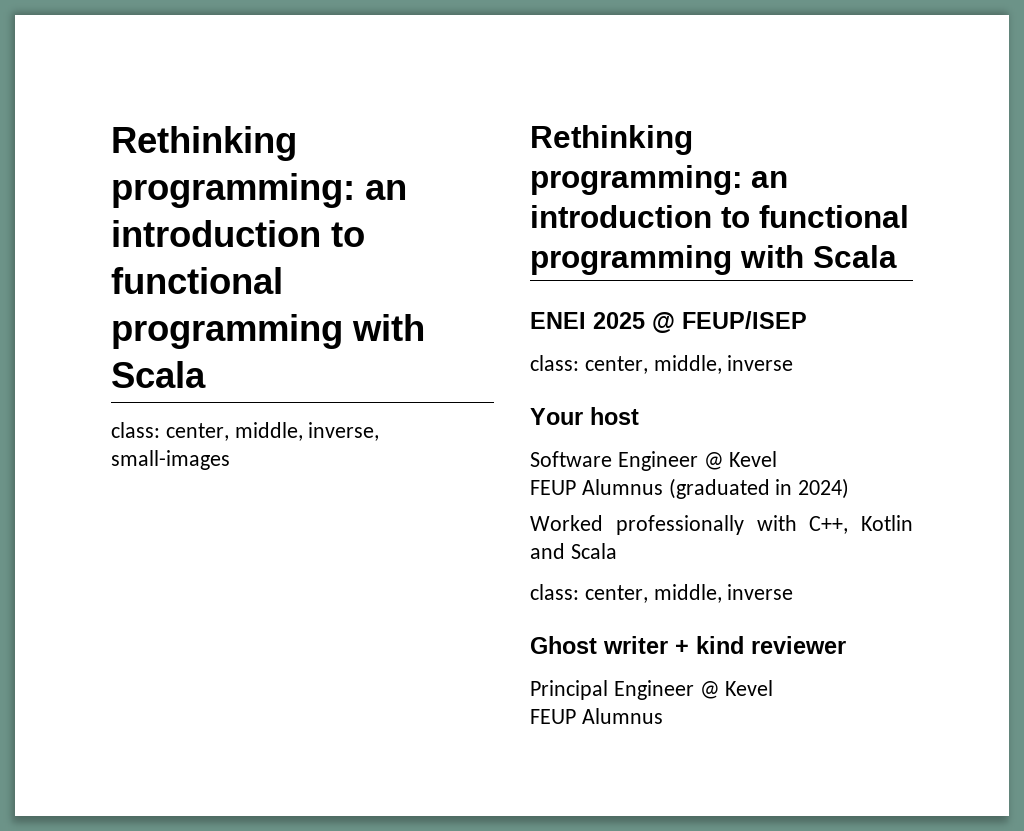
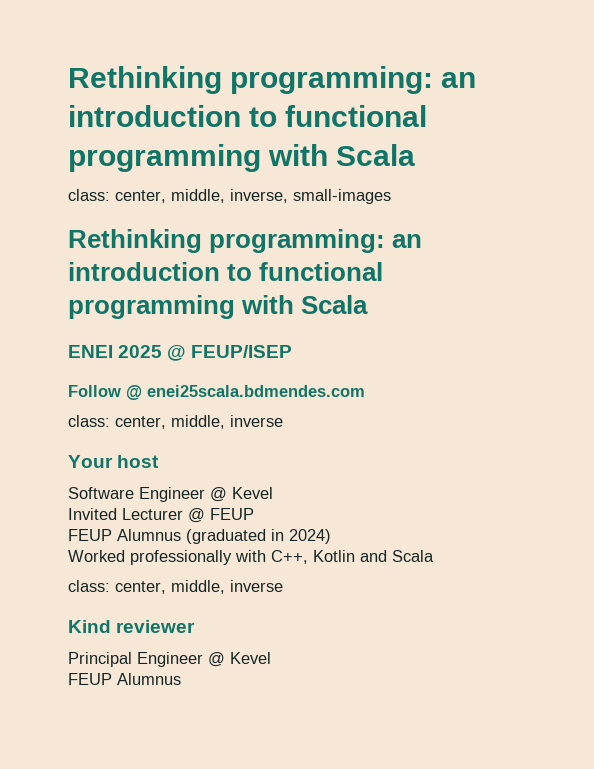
+ Follow @ enei25scala.bdmendes.com
+ Invited Lecturer @ FEUP
- Ghost writer + kind reviewer
+ Kind reviewer

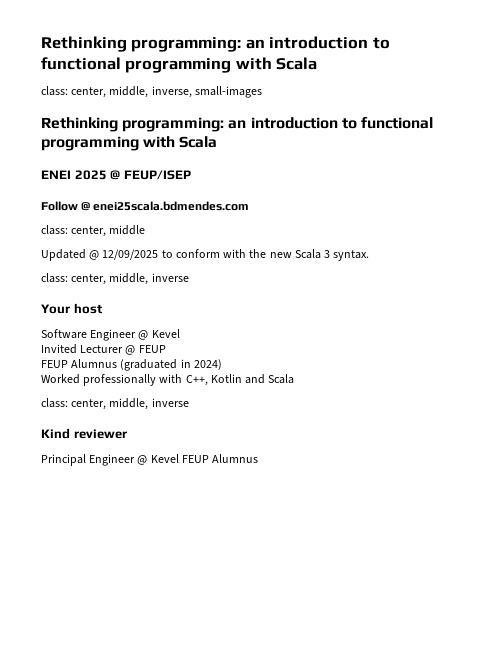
+ class: center, middle
+ Updated @ 12/09/2025 to conform with the new Scala 3 syntax.
- Principal Engineer @ Kevel
- FEUP Alumnus
+ Principal Engineer @ Kevel FEUP Alumnus

